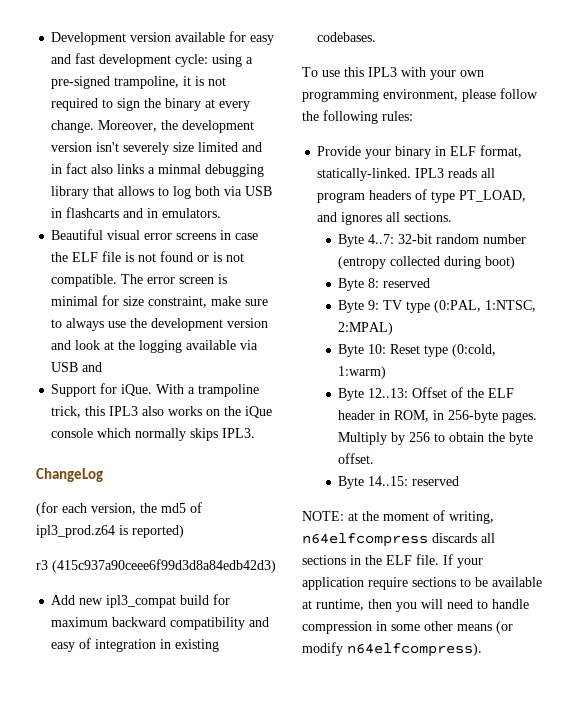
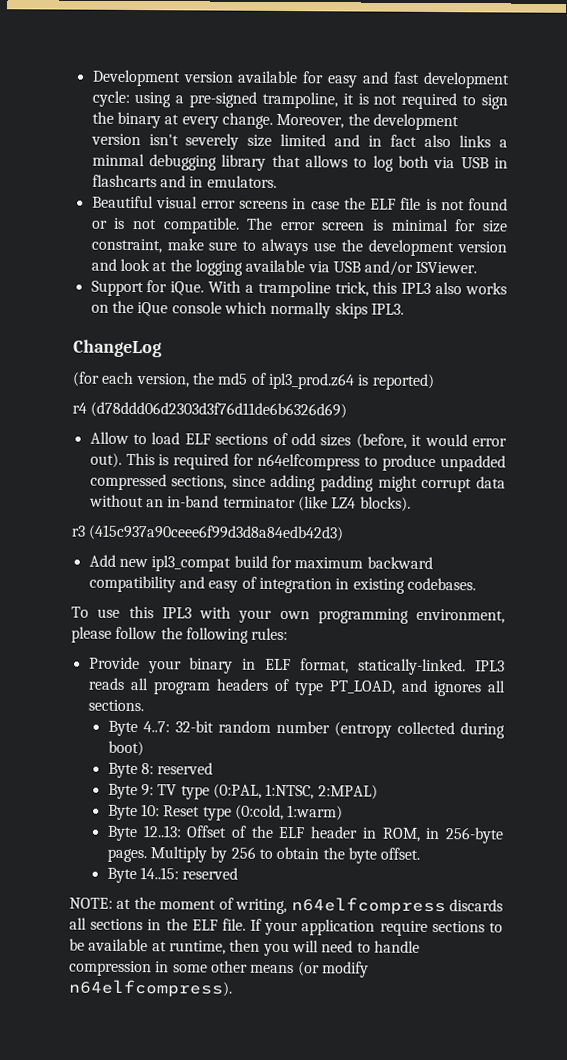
- The error screen is minimal for size constraint, make sure to always use the development version and look at the logging available via USB and
+ The error screen is minimal for size constraint, make sure to always use the development version and look at the logging available via USB and/or ISViewer.
+ r4 (d78ddd06d2303d3f76d11de6b6326d69)
+ Allow to load ELF sections of odd sizes (before, it would error out). This is required for n64elfcompress to produce unpadded compressed sections, since adding padding might corrupt data without an in-band terminator (like LZ4 blocks).

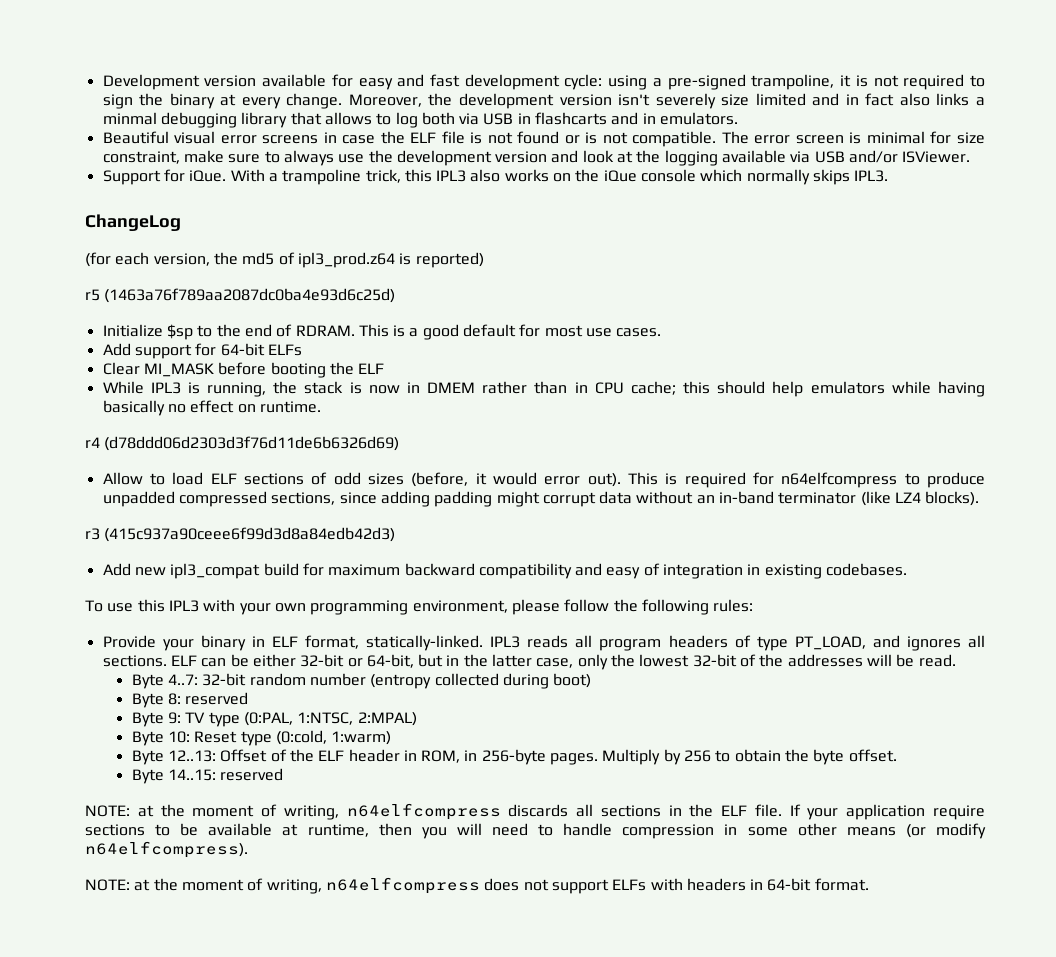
+ r5 (1463a76f789aa2087dc0ba4e93d6c25d)
+ Initialize $sp to the end of RDRAM. This is a good default for most use cases.
+ Add support for 64-bit ELFs
+ Clear MI_MASK before booting the ELF
+ While IPL3 is running, the stack is now in DMEM rather than in CPU cache; this should help emulators while having basically no effect on runtime.
+ ELF can be either 32-bit or 64-bit, but in the latter case, only the lowest 32-bit of the addresses will be read.
+ NOTE: at the moment of writing, n64elfcompress does not support ELFs with headers in 64-bit format.

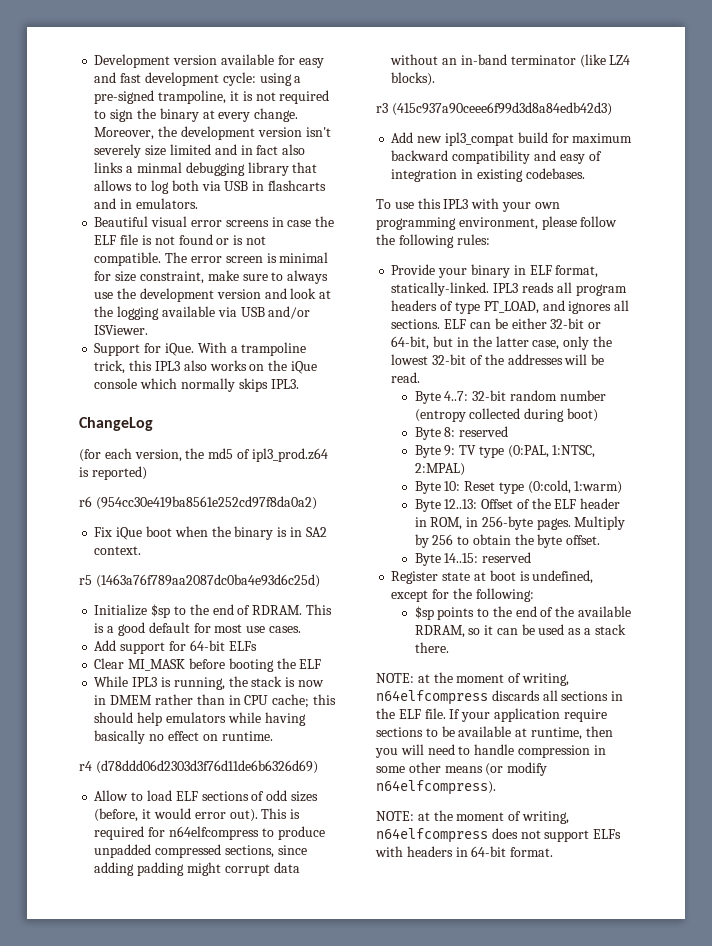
+ r6 (954cc30e419ba8561e252cd97f8da0a2)
+ Fix iQue boot when the binary is in SA2 context.
+ Register state at boot is undefined, except for the following:
+ $sp points to the end of the available RDRAM, so it can be used as a stack there.

